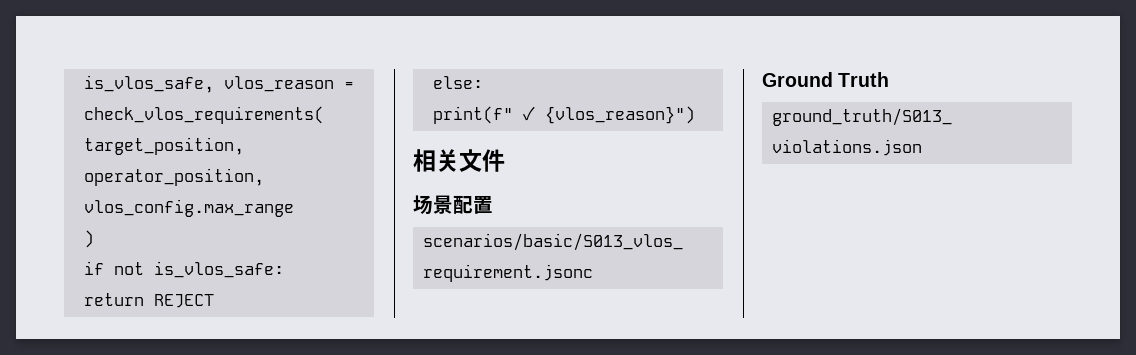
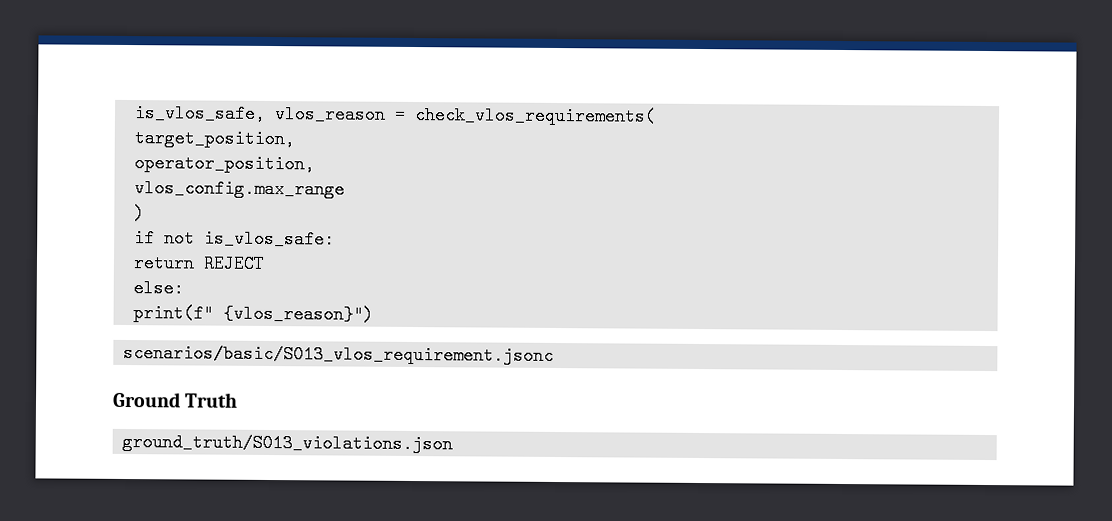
- print(f" ✓ {vlos_reason}")
+ print(f" {vlos_reason}")
- 相关文件
- 场景配置

